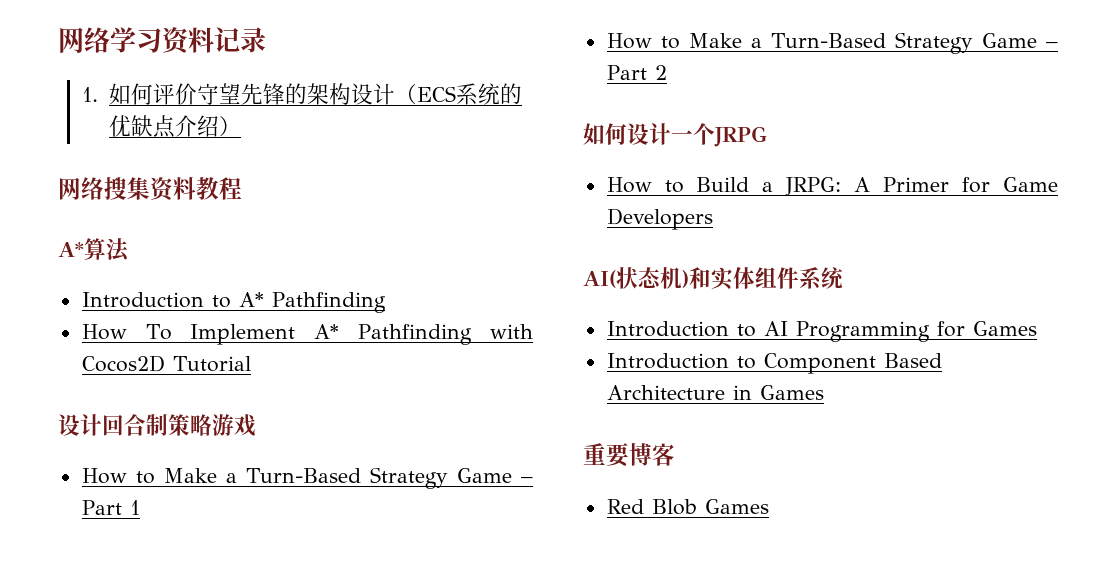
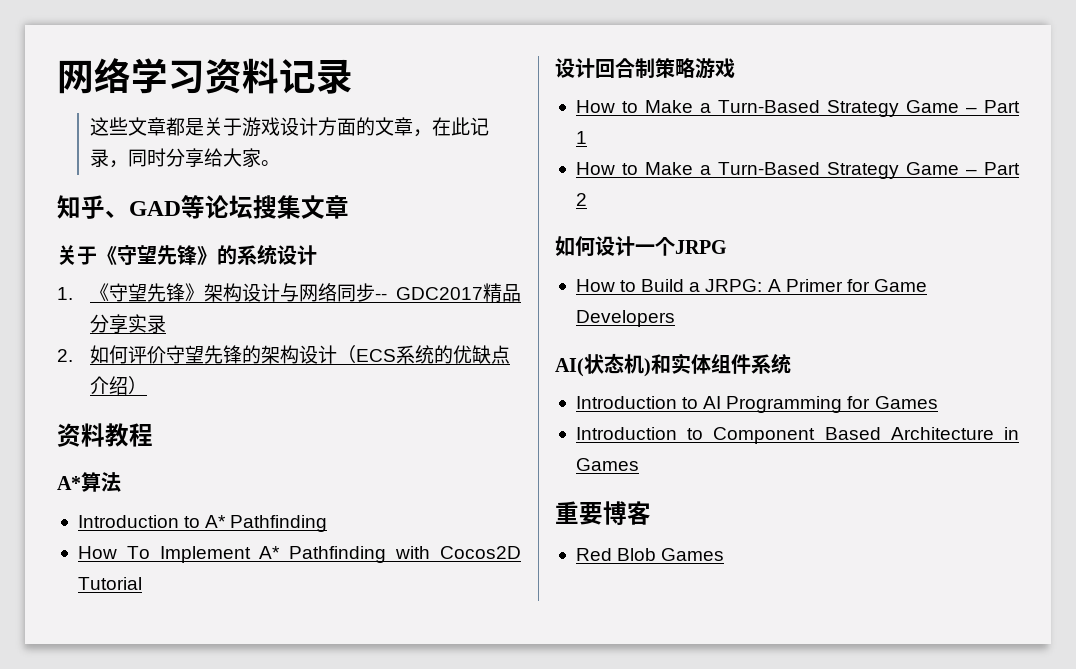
- 1.如何评价守望先锋的架构设计（ECS系统的优缺点介绍）
+ 这些文章都是关于游戏设计方面的文章，在此记录，同时分享给大家。
+ 知乎、GAD等论坛搜集文章
+ 关于《守望先锋》的系统设计
+ 1.《守望先锋》架构设计与网络同步-- GDC2017精品分享实录
+ 2.如何评价守望先锋的架构设计（ECS系统的优缺点介绍）
- 网络搜集资料教程
+ 资料教程

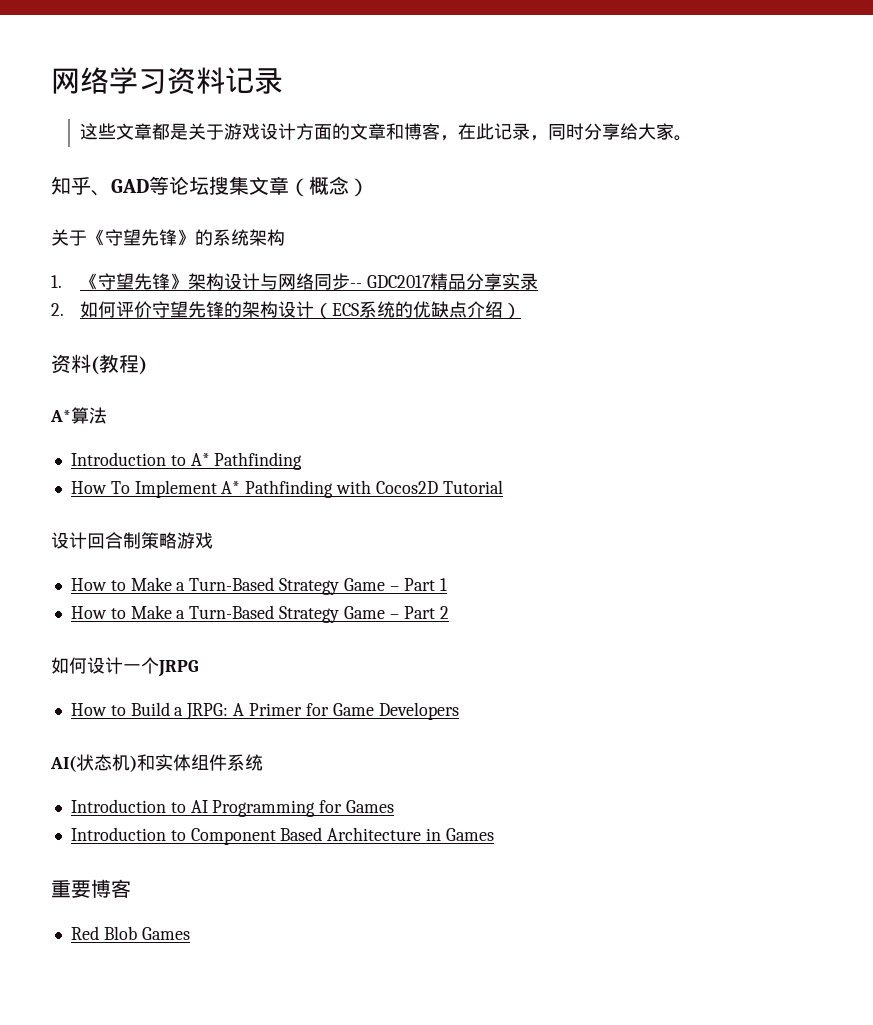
- 这些文章都是关于游戏设计方面的文章，在此记录，同时分享给大家。
+ 这些文章都是关于游戏设计方面的文章和博客，在此记录，同时分享给大家。
- 知乎、GAD等论坛搜集文章
+ 知乎、GAD等论坛搜集文章（概念）
- 关于《守望先锋》的系统设计
+ 关于《守望先锋》的系统架构
- 资料教程
+ 资料(教程)

